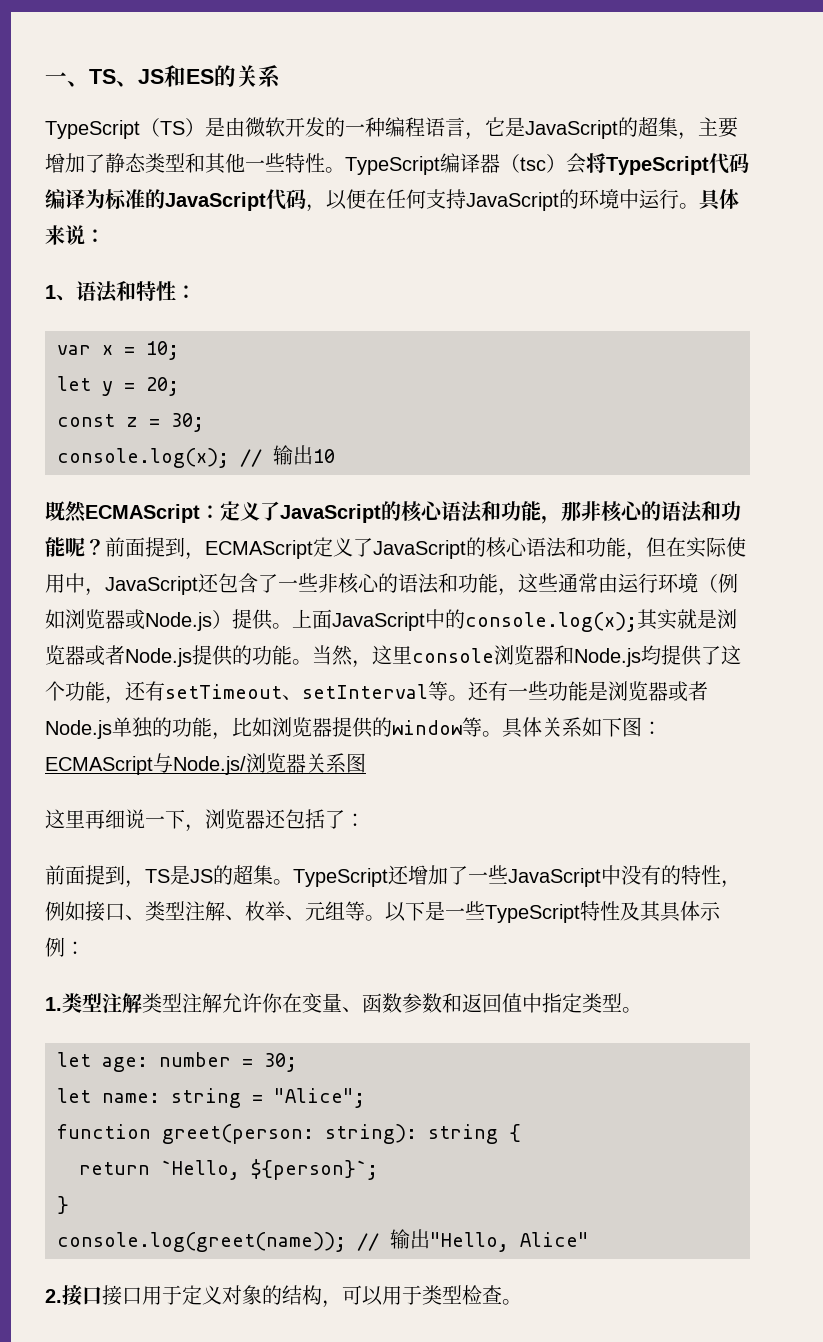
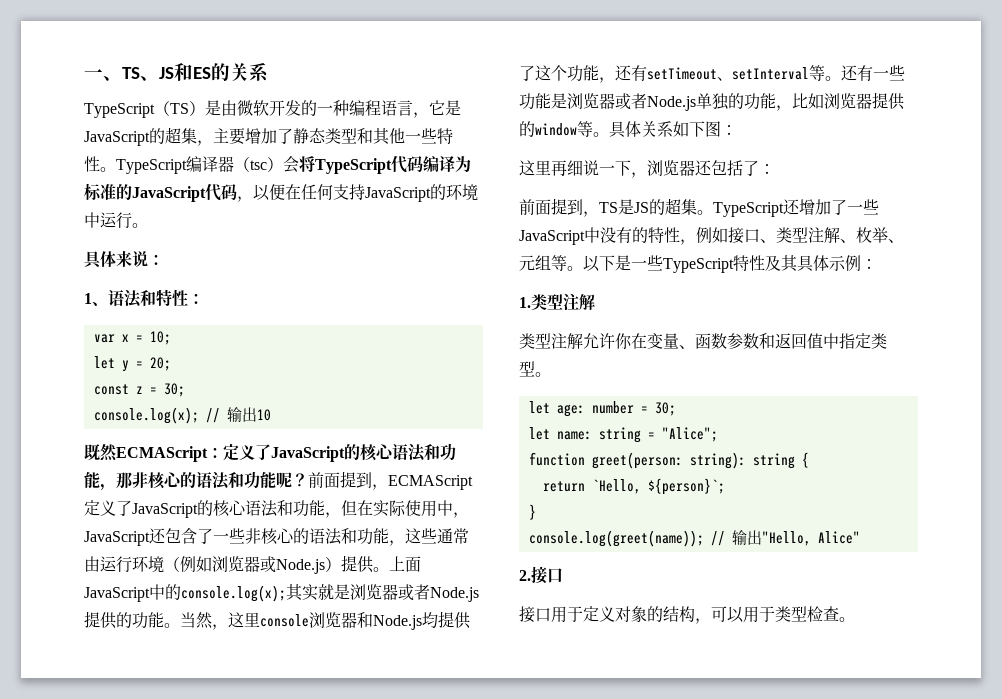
- TypeScript编译器（tsc）会将TypeScript代码编译为标准的JavaScript代码，以便在任何支持JavaScript的环境中运行。具体来说：
+ TypeScript编译器（tsc）会将TypeScript代码编译为标准的JavaScript代码，以便在任何支持JavaScript的环境中运行。
+ 具体来说：
- 具体关系如下图：ECMAScript与Node.js/浏览器关系图
+ 具体关系如下图：
- 1.类型注解类型注解允许你在变量、函数参数和返回值中指定类型。
+ 1.类型注解
+ 类型注解允许你在变量、函数参数和返回值中指定类型。
- 2.接口接口用于定义对象的结构，可以用于类型检查。
+ 2.接口
+ 接口用于定义对象的结构，可以用于类型检查。

